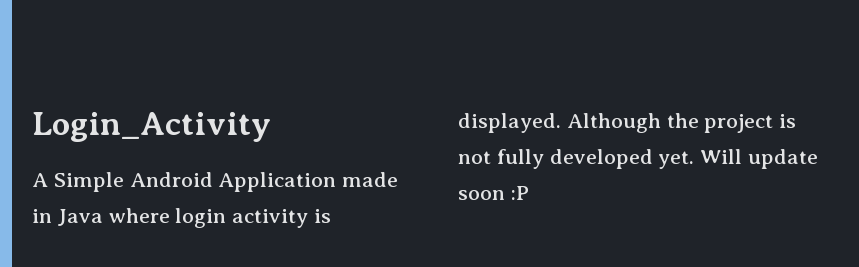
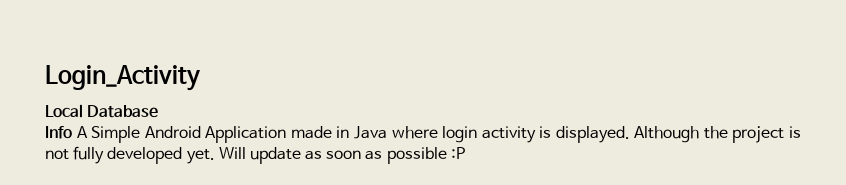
- A Simple Android Application made in Java where login activity is displayed.
+ Local Database
+ Info A Simple Android Application made in Java where login activity is displayed.
- Will update soon :P
+ Will update as soon as possible :P

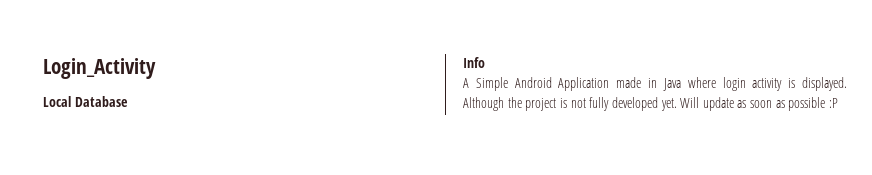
- Info A Simple Android Application made in Java where login activity is displayed.
+ Info
+ A Simple Android Application made in Java where login activity is displayed.

